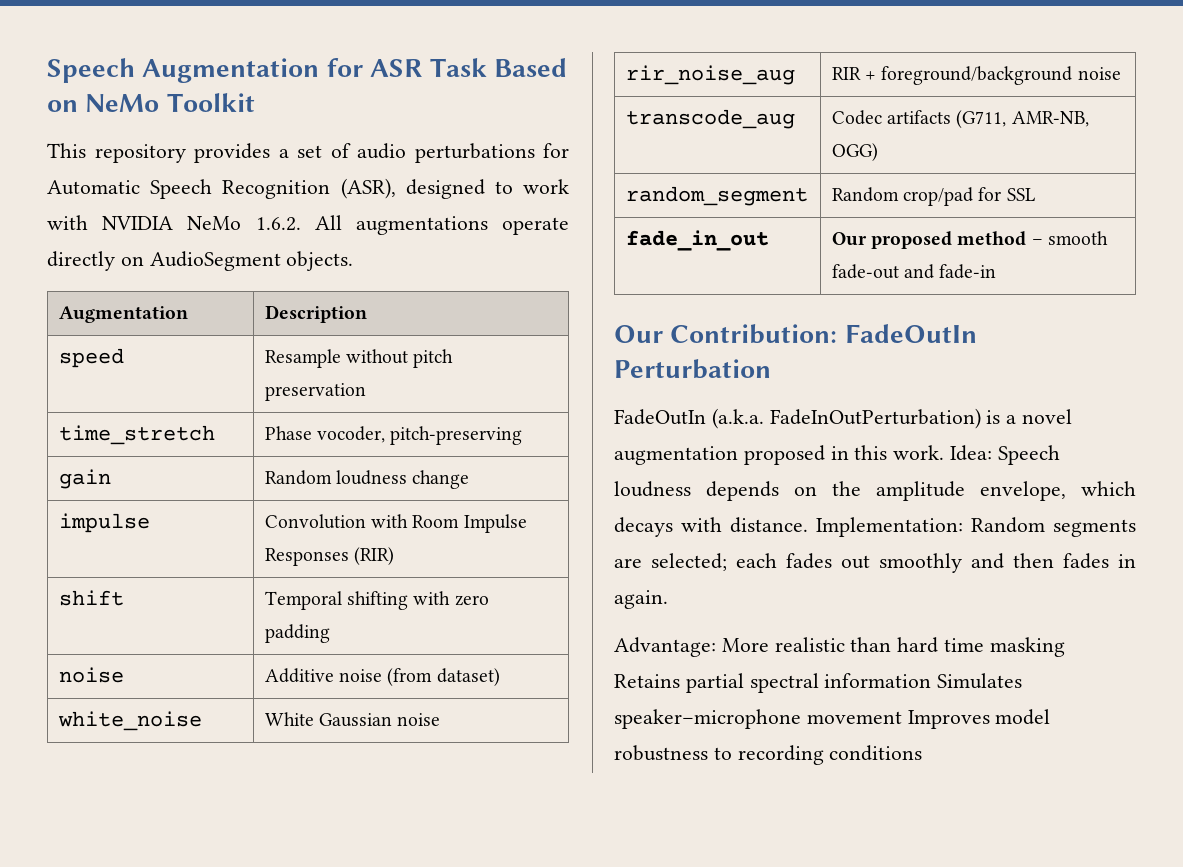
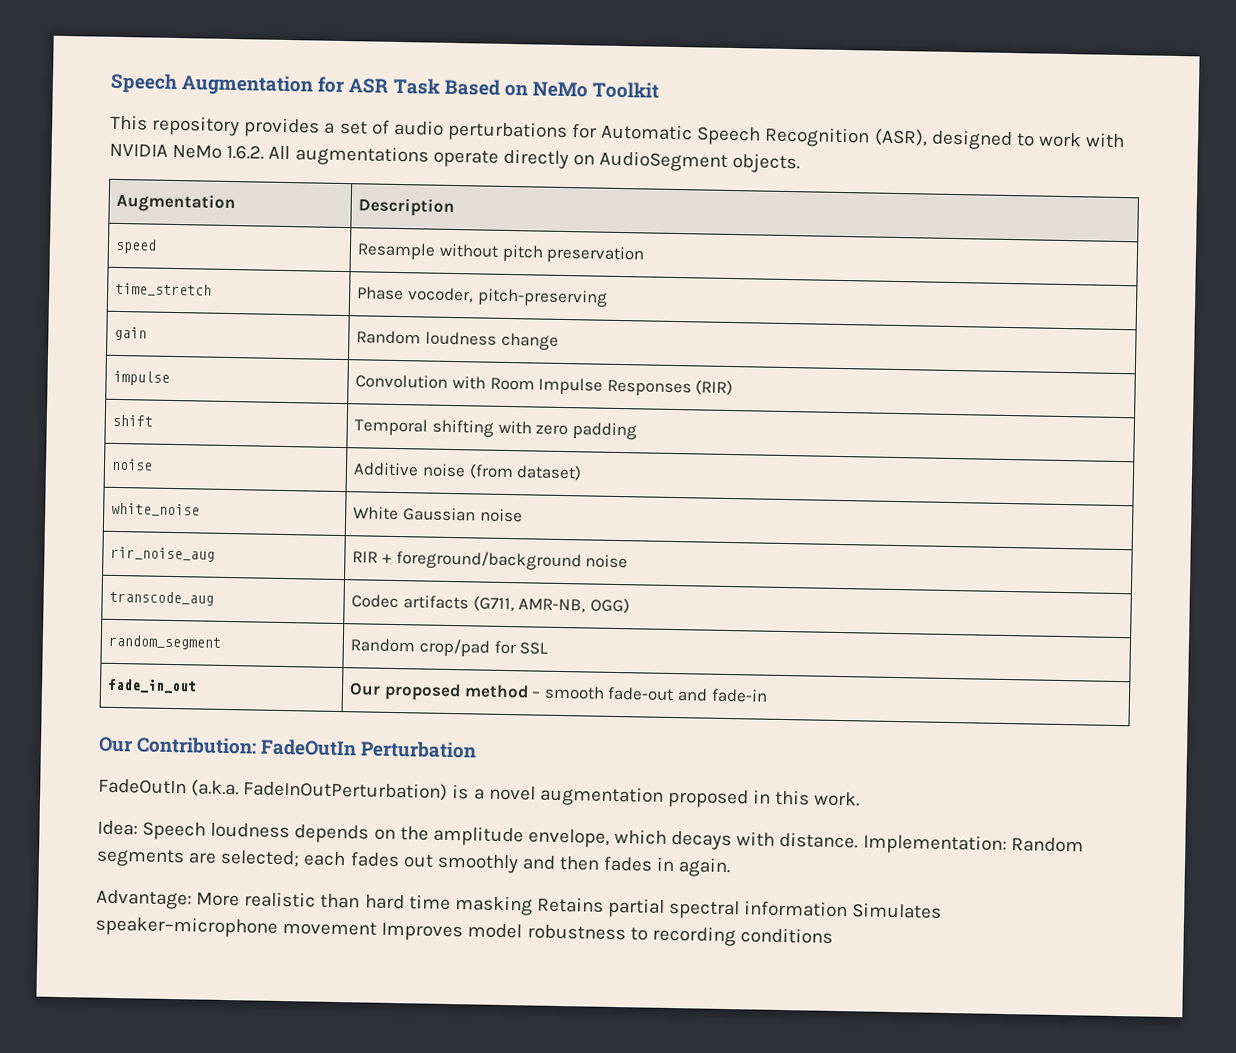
- FadeOutIn (a.k.a. FadeInOutPerturbation) is a novel augmentation proposed in this work. Idea: Speech loudness depends on the amplitude envelope, which decays with distance.
+ FadeOutIn (a.k.a. FadeInOutPerturbation) is a novel augmentation proposed in this work.
+ Idea: Speech loudness depends on the amplitude envelope, which decays with distance.

